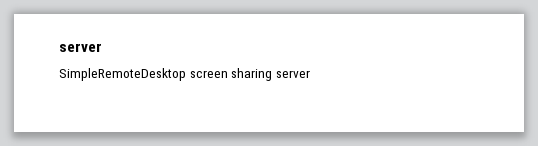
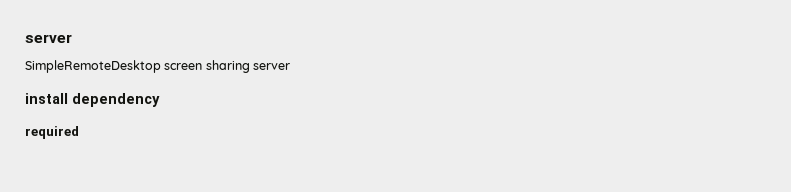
+ install dependency
+ required

